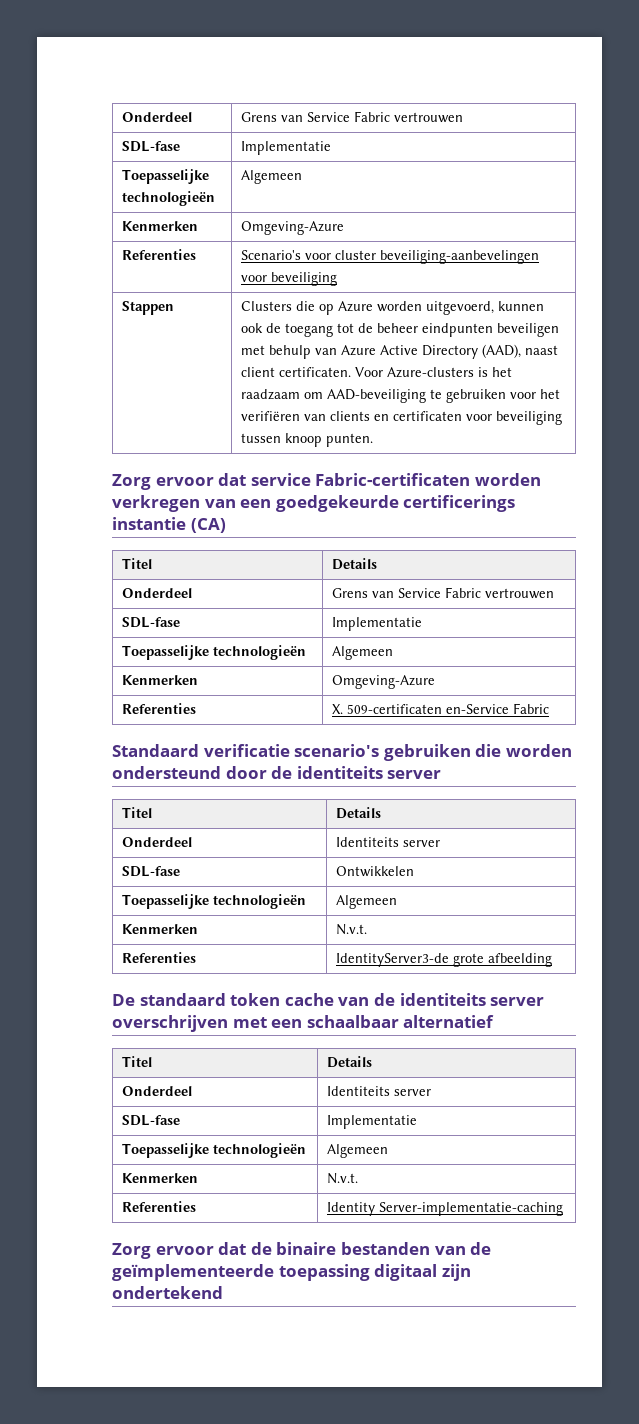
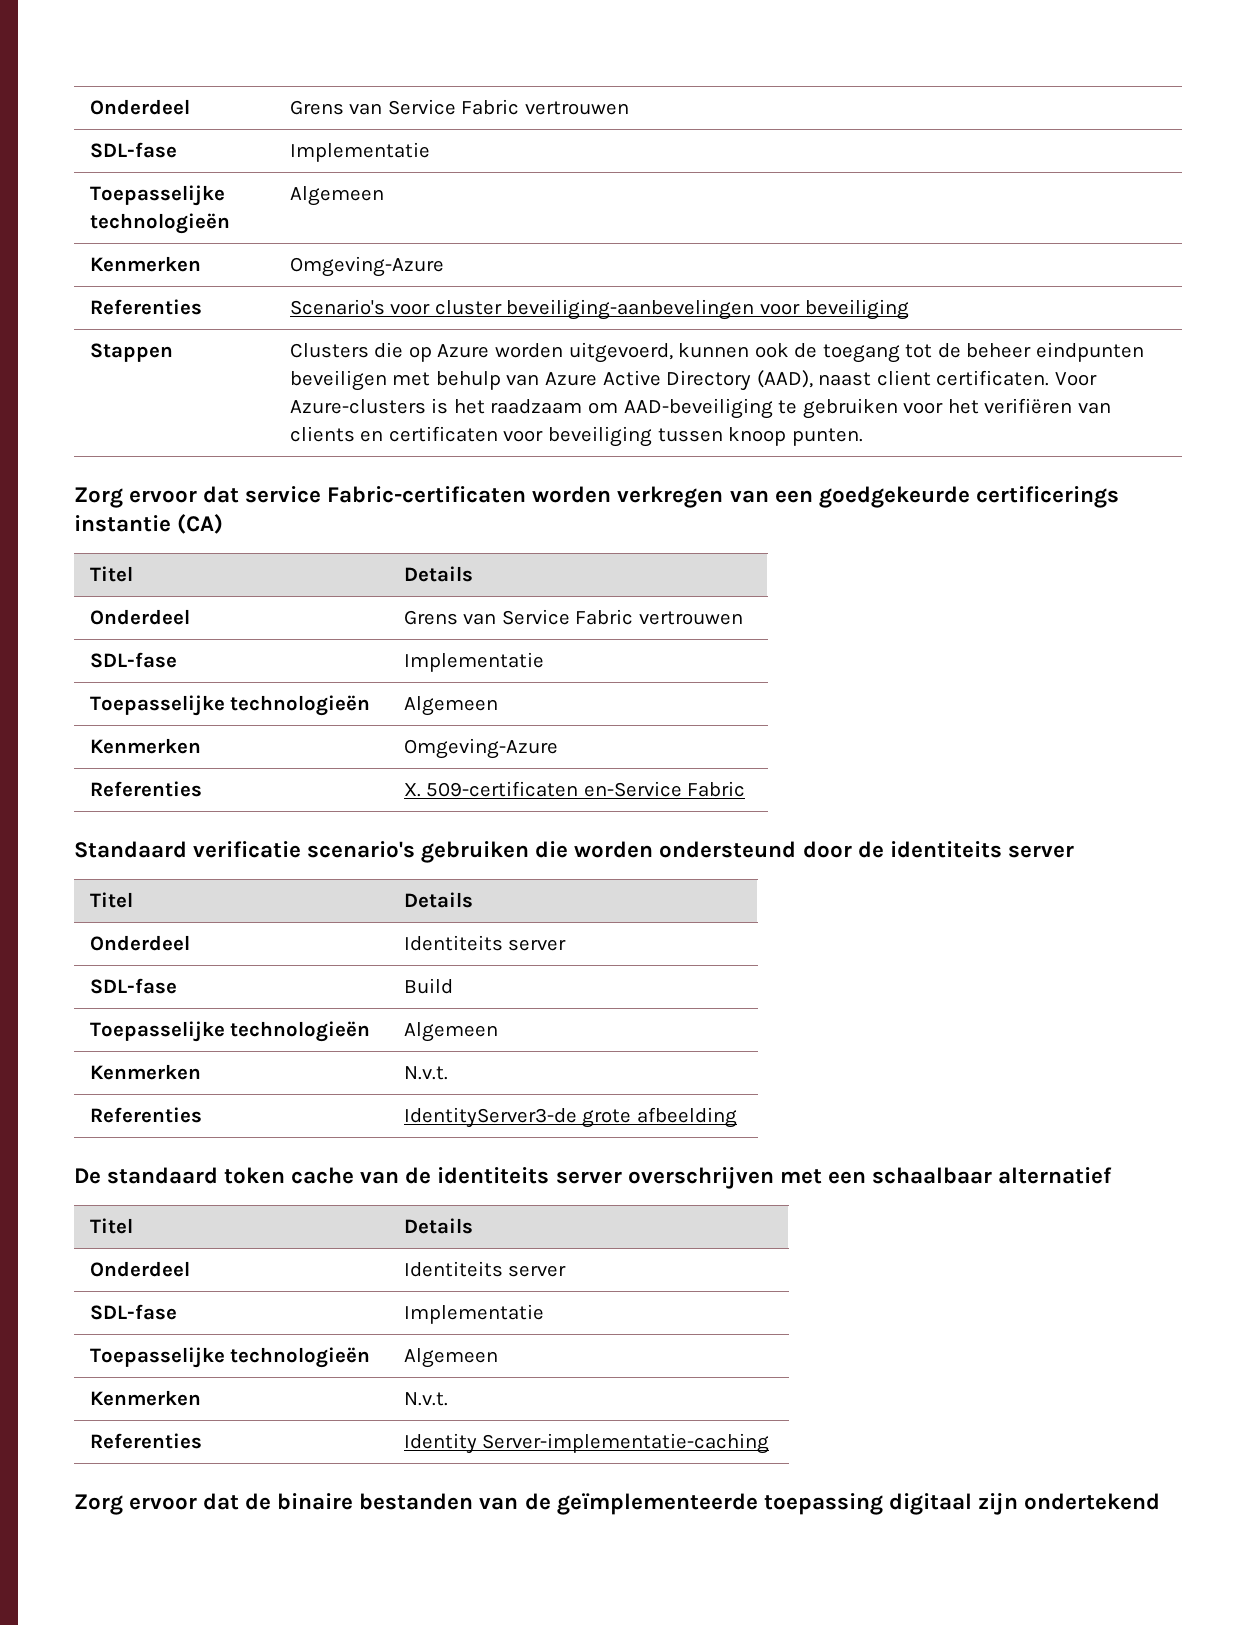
- SDL-fase | Ontwikkelen
+ SDL-fase | Build

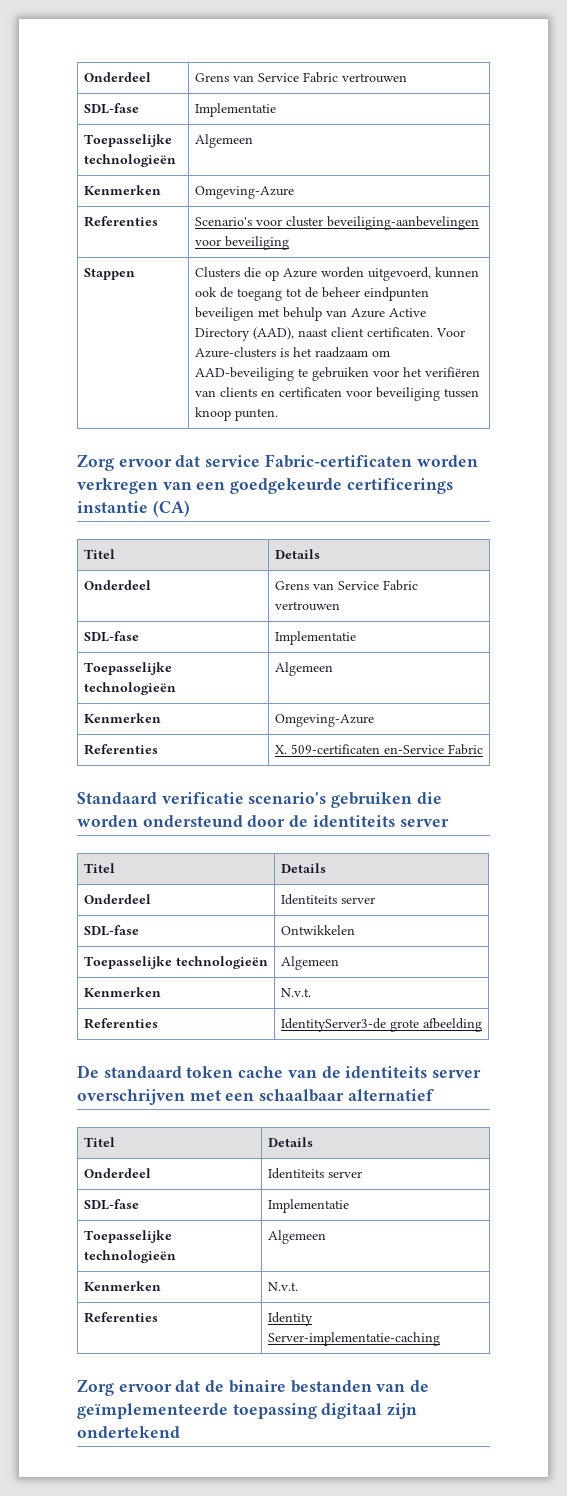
- SDL-fase | Build
+ SDL-fase | Ontwikkelen

